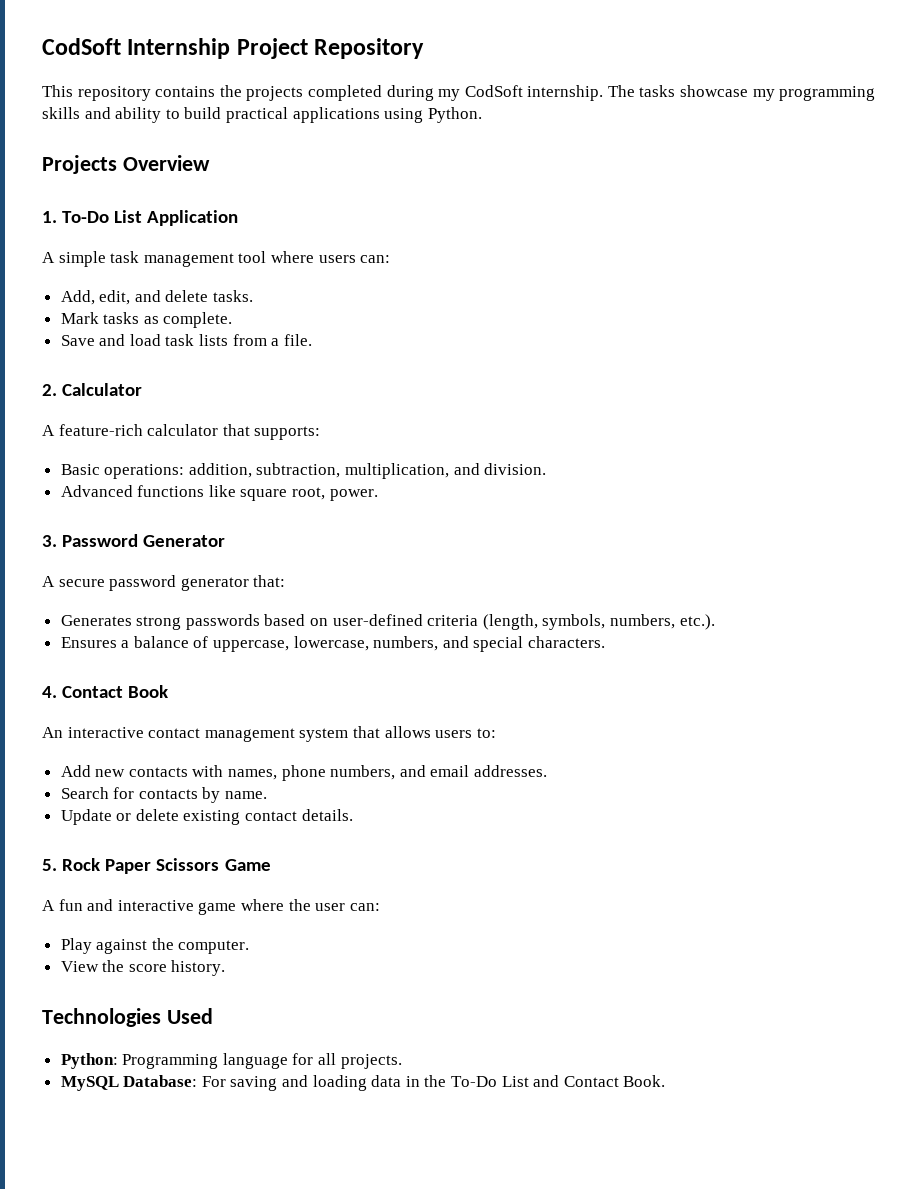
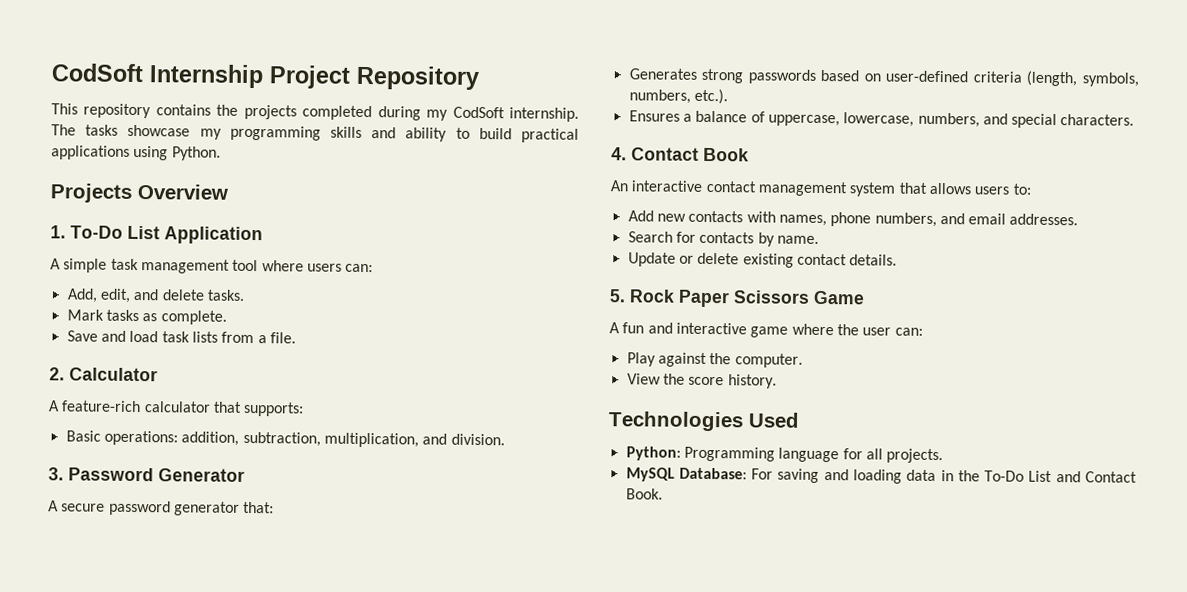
- Advanced functions like square root, power.

